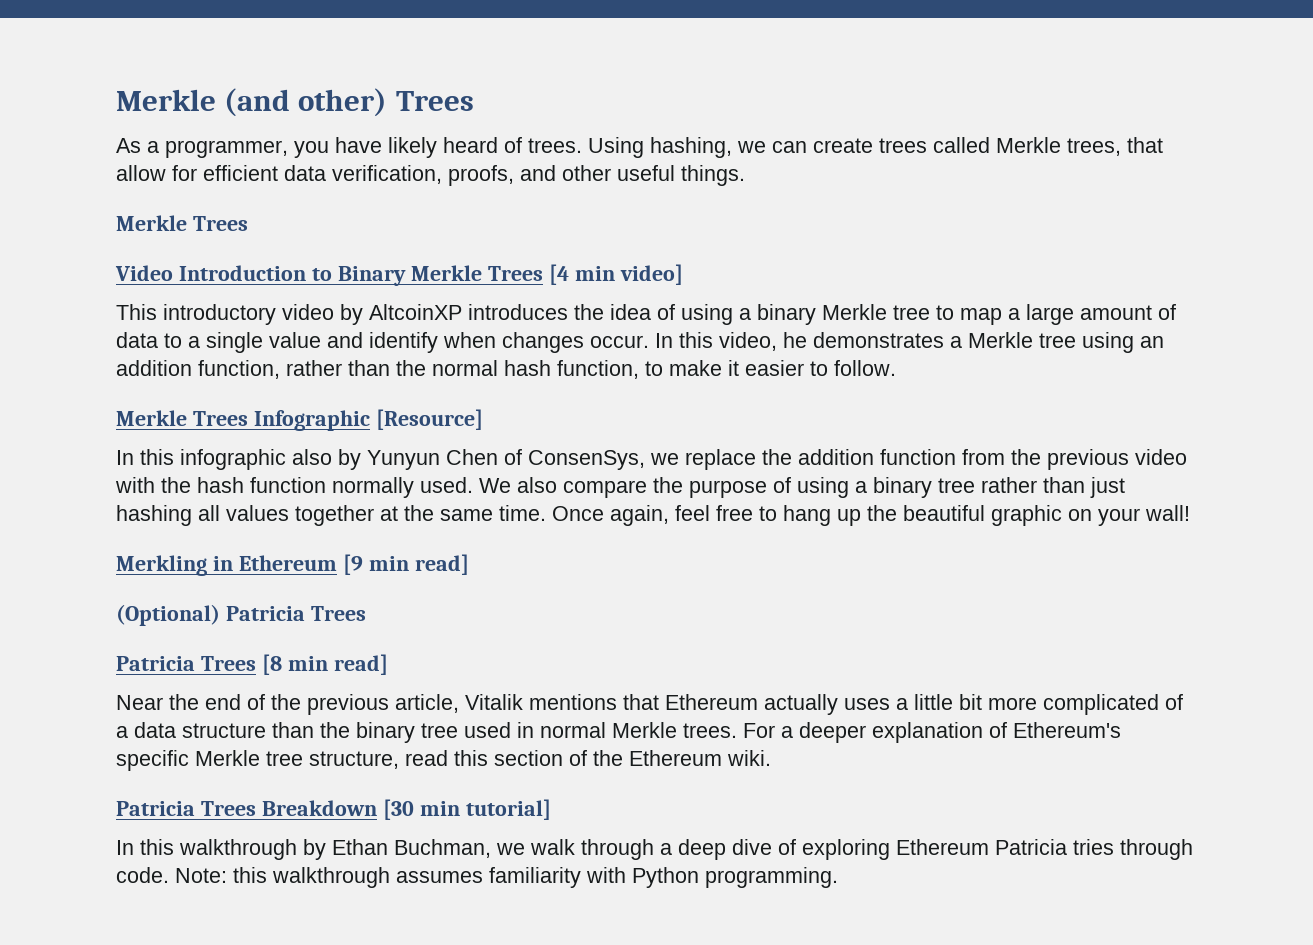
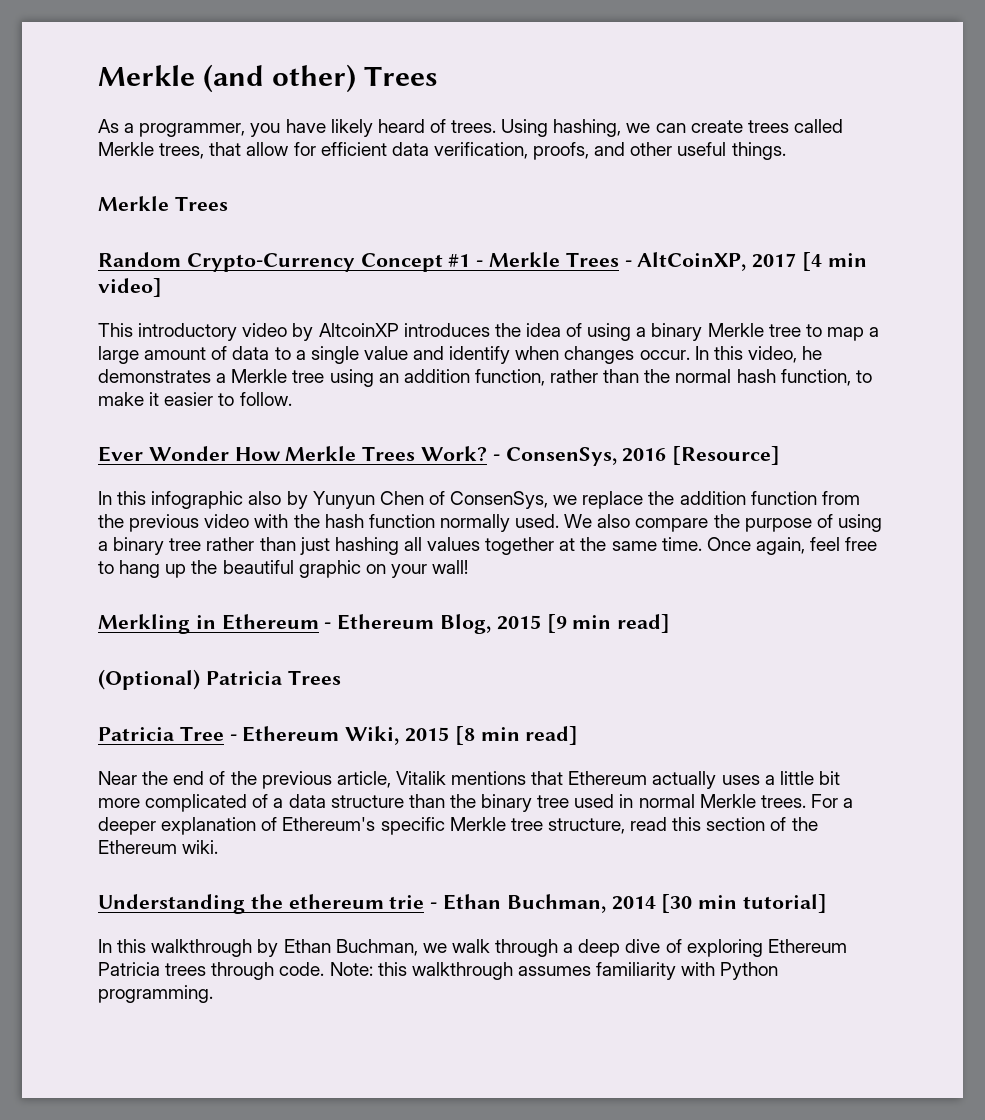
- Video Introduction to Binary Merkle Trees [4 min video]
+ Random Crypto-Currency Concept #1 - Merkle Trees - AltCoinXP, 2017 [4 min video]
- Merkle Trees Infographic [Resource]
+ Ever Wonder How Merkle Trees Work? - ConsenSys, 2016 [Resource]
- Merkling in Ethereum [9 min read]
+ Merkling in Ethereum - Ethereum Blog, 2015 [9 min read]
- Patricia Trees [8 min read]
+ Patricia Tree - Ethereum Wiki, 2015 [8 min read]
- Patricia Trees Breakdown [30 min tutorial]
+ Understanding the ethereum trie - Ethan Buchman, 2014 [30 min tutorial]
- In this walkthrough by Ethan Buchman, we walk through a deep dive of exploring Ethereum Patricia tries through code.
+ In this walkthrough by Ethan Buchman, we walk through a deep dive of exploring Ethereum Patricia trees through code.

